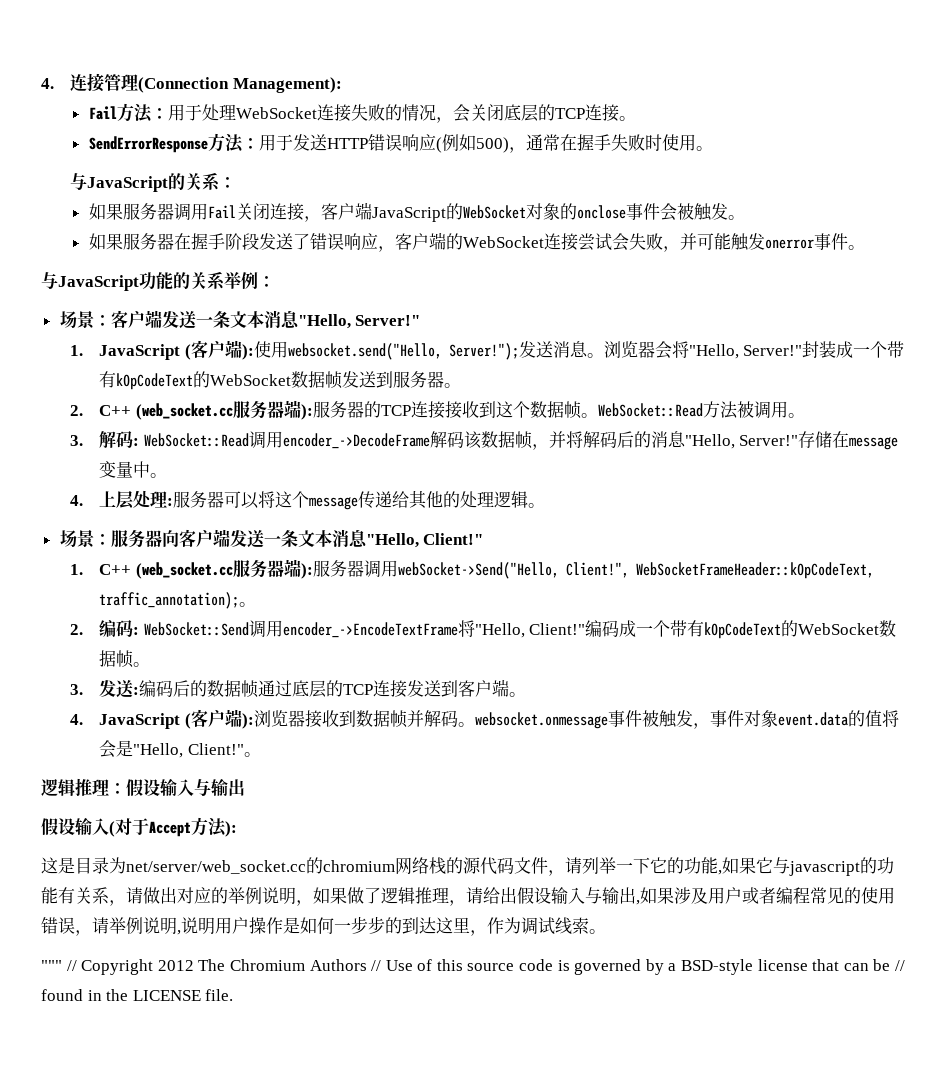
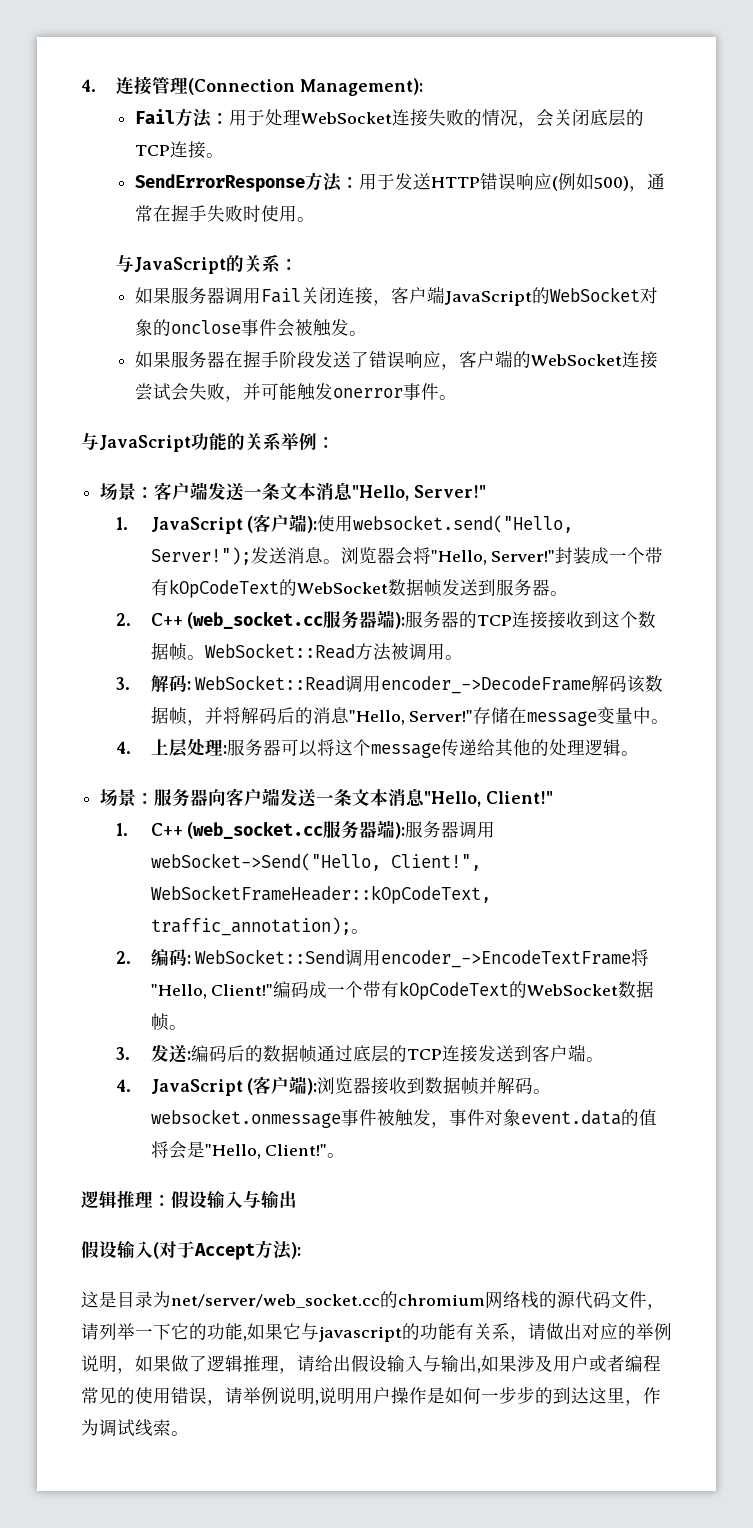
- """ // Copyright 2012 The Chromium Authors // Use of this source code is governed by a BSD-style license that can be // found in the LICENSE file.

